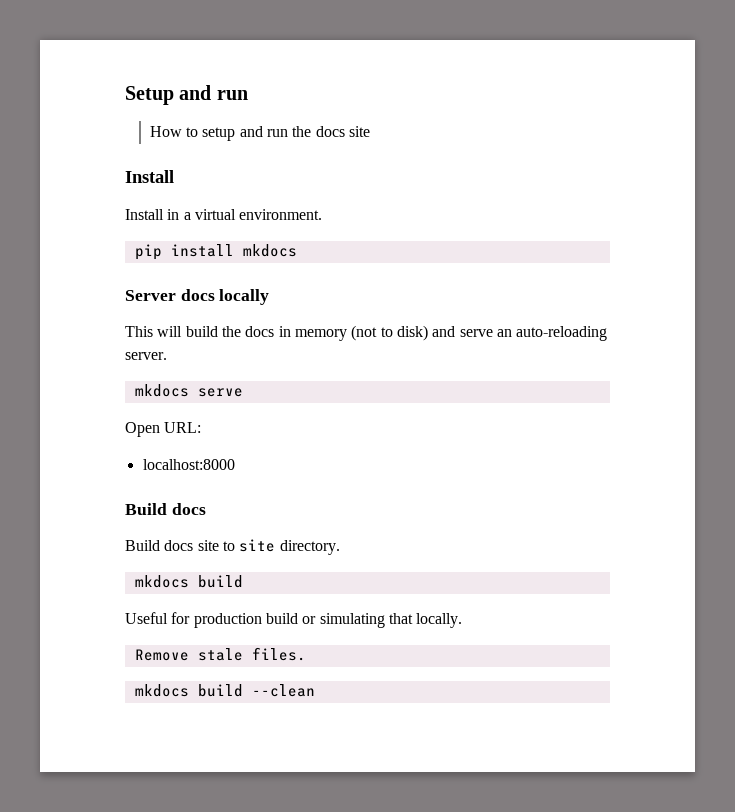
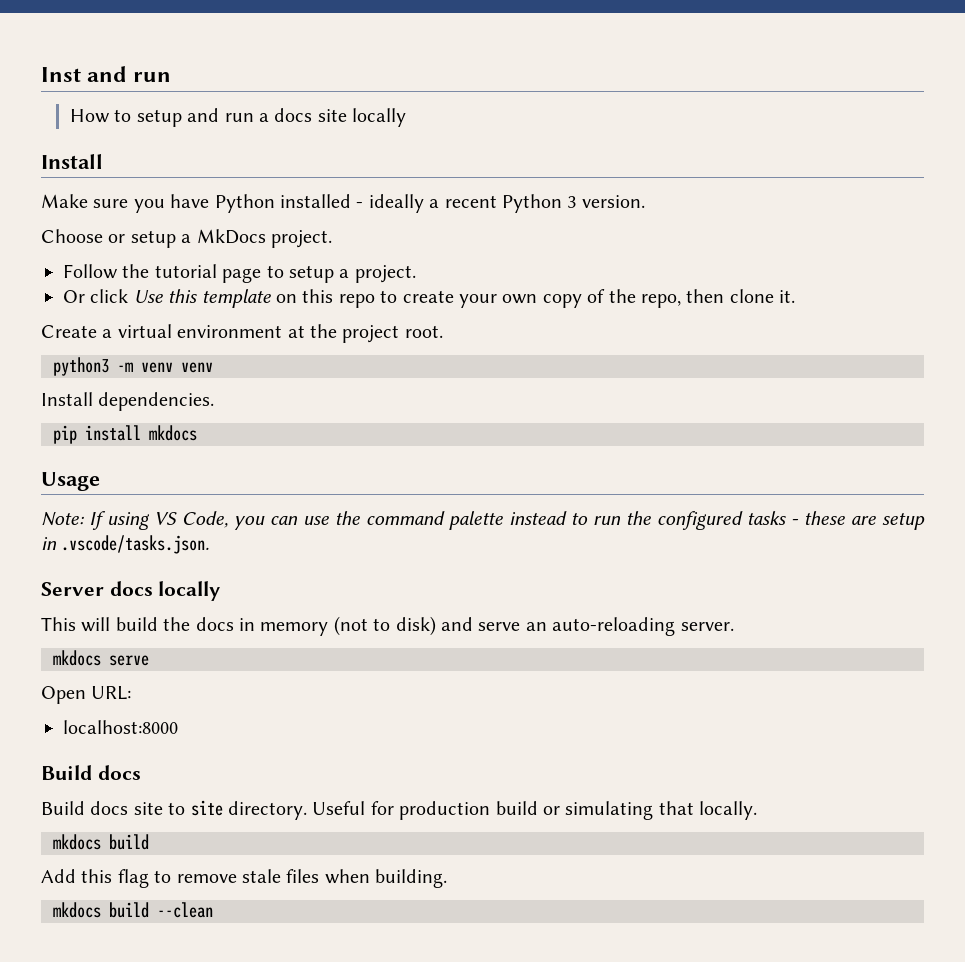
- Setup and run
+ Inst and run
- How to setup and run the docs site
+ How to setup and run a docs site locally
- Install in a virtual environment.
+ Make sure you have Python installed - ideally a recent Python 3 version.
+ Choose or setup a MkDocs project.
+ Follow the tutorial page to setup a project.
+ Or click Use this template on this repo to create your own copy of the repo, then clone it.
+ Create a virtual environment at the project root.
+ python3 -m venv venv
+ Install dependencies.
  pip install mkdocs
+ Usage
+ Note: If using VS Code, you can use the command palette instead to run the configured tasks - these are setup in .vscode/tasks.json.
- Build docs site to site directory.
+ Build docs site to site directory. Useful for production build or simulating that locally.
  mkdocs build
- Useful for production build or simulating that locally.
- Remove stale files.
+ Add this flag to remove stale files when building.

